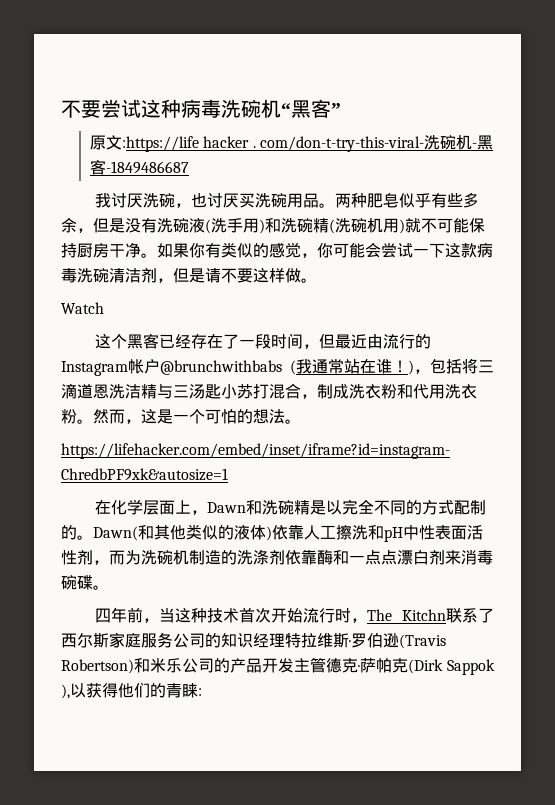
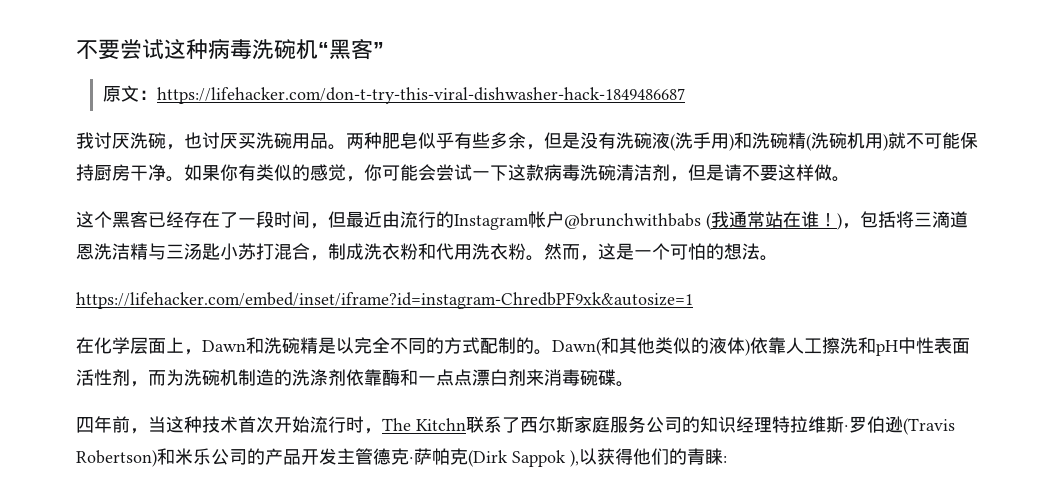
- 原文:https://life hacker . com/don-t-try-this-viral-洗碗机-黑客-1849486687
+ 原文：https://lifehacker.com/don-t-try-this-viral-dishwasher-hack-1849486687
- Watch

